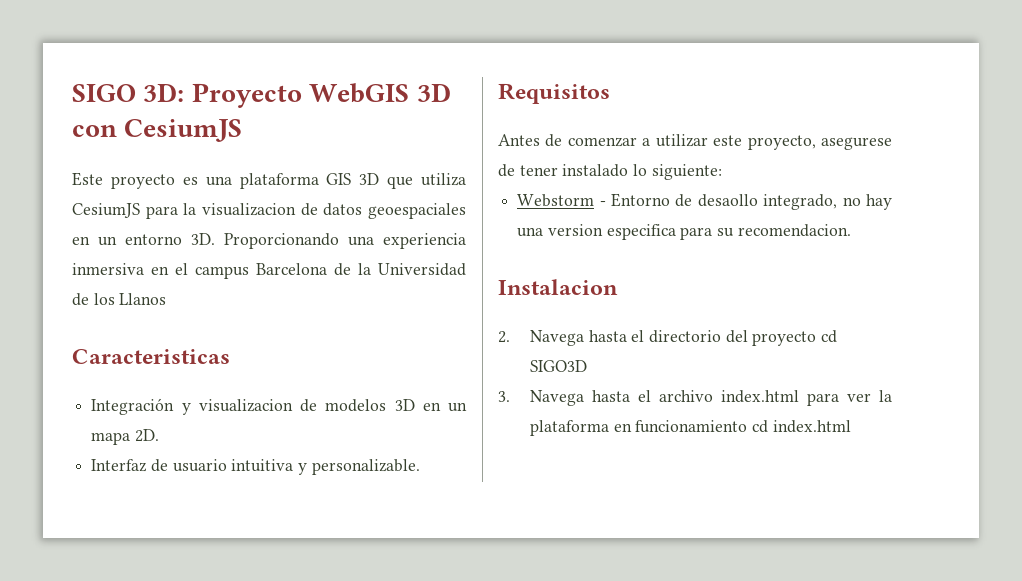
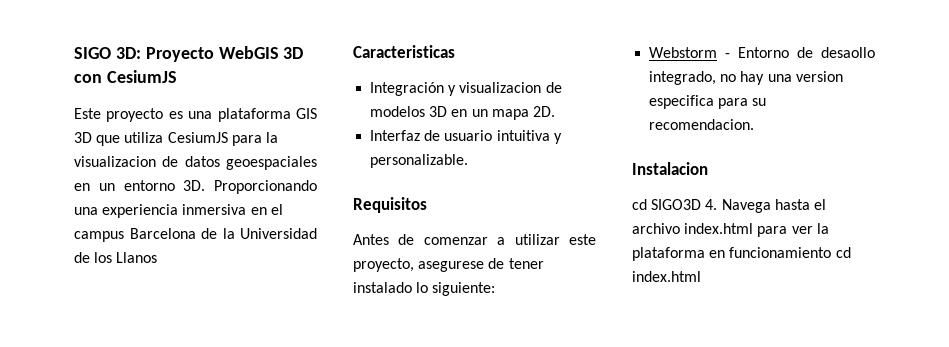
- 2. Navega hasta el directorio del proyecto cd SIGO3D
- 3. Navega hasta el archivo index.html para ver la plataforma en funcionamiento cd index.html
+ cd SIGO3D 4. Navega hasta el archivo index.html para ver la plataforma en funcionamiento cd index.html

